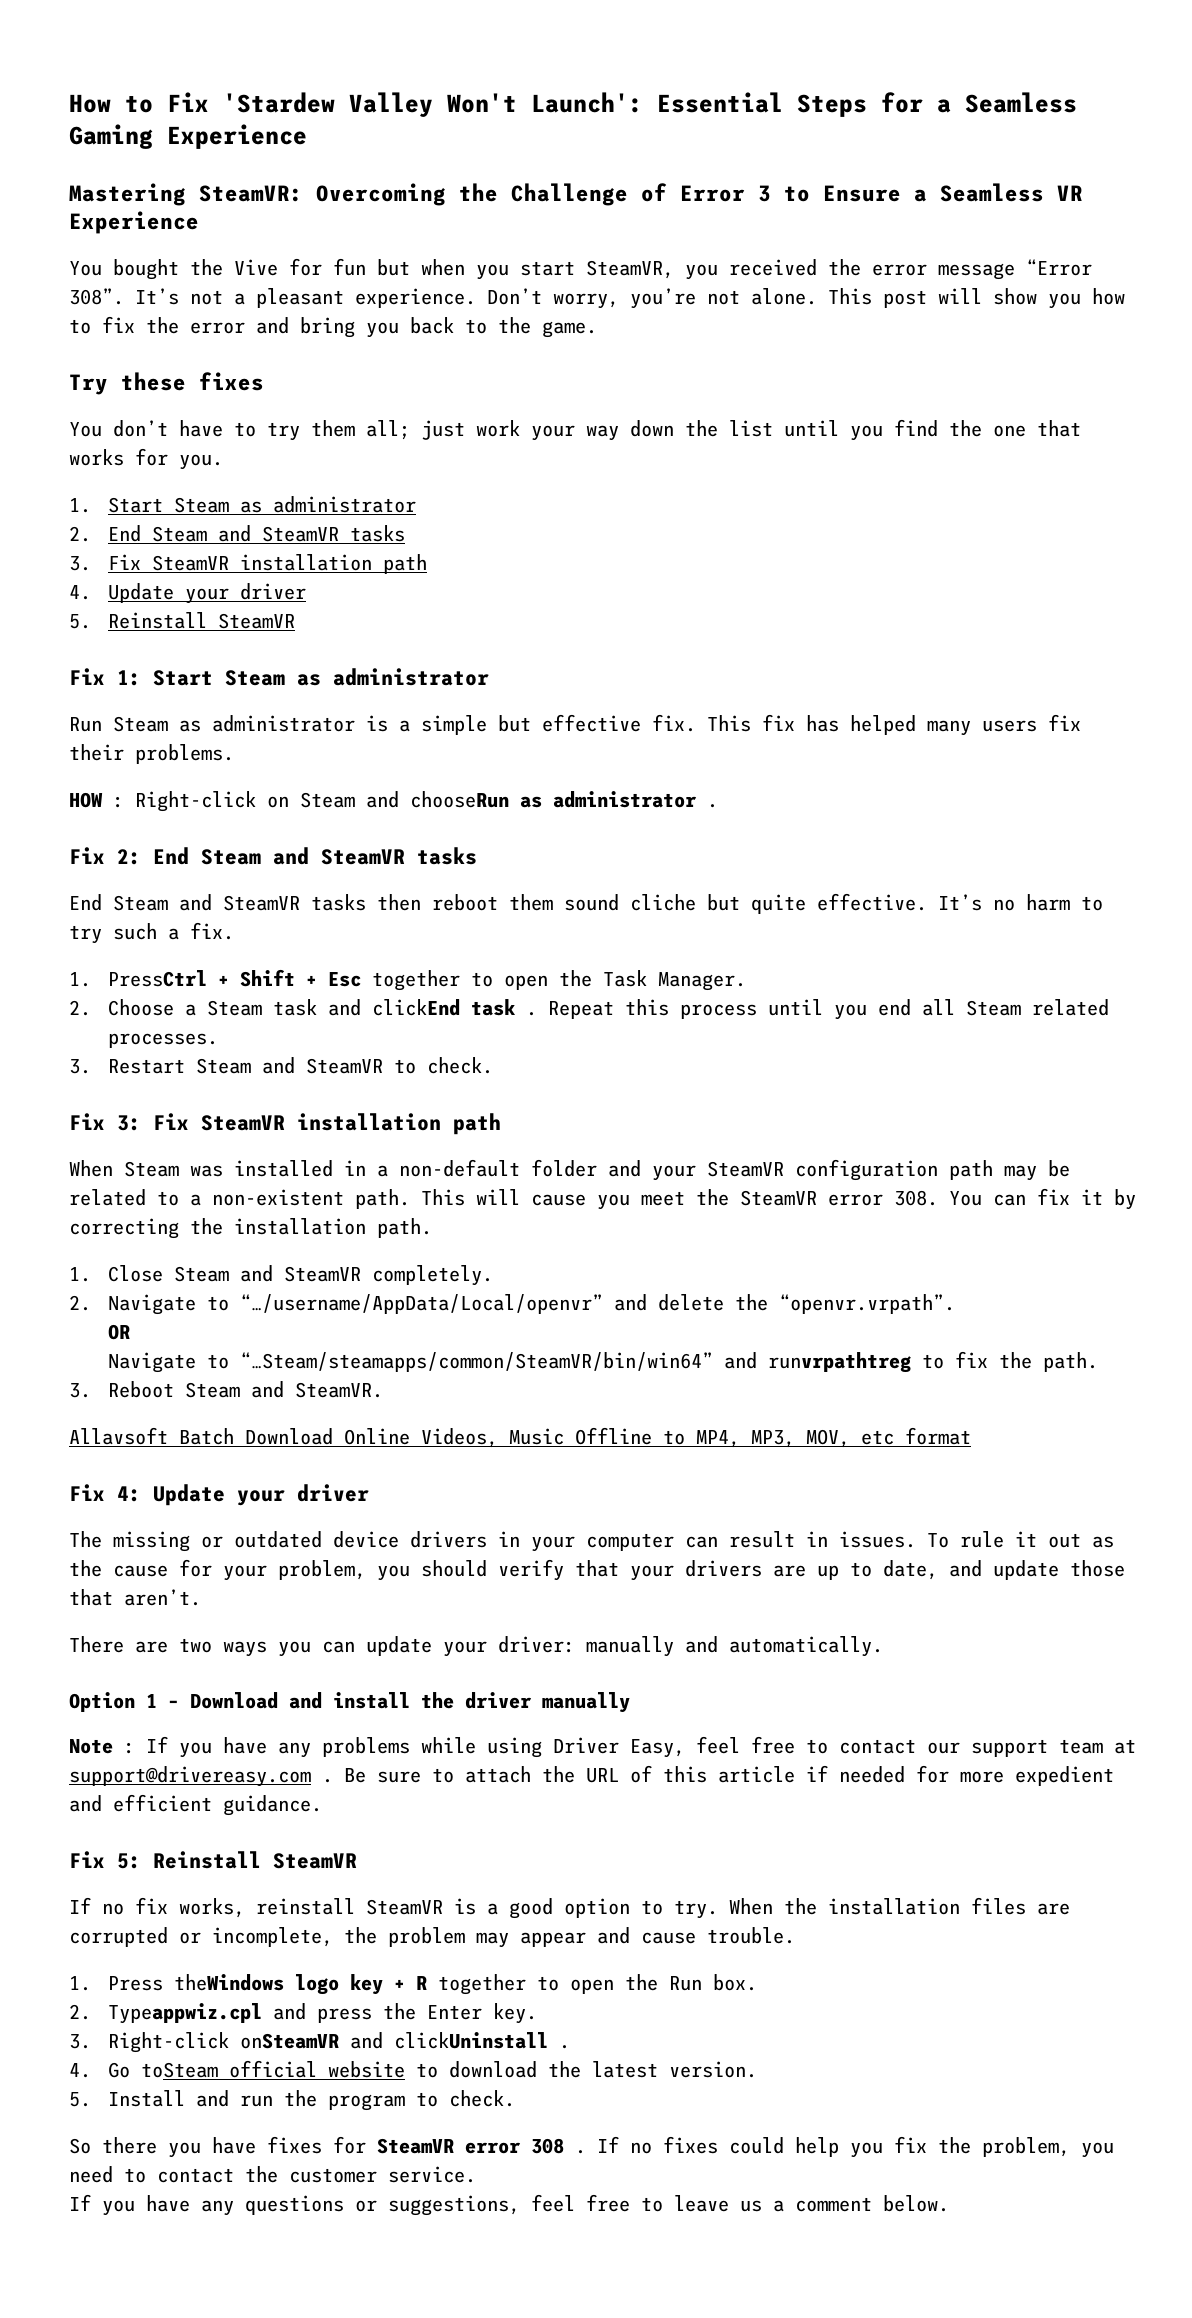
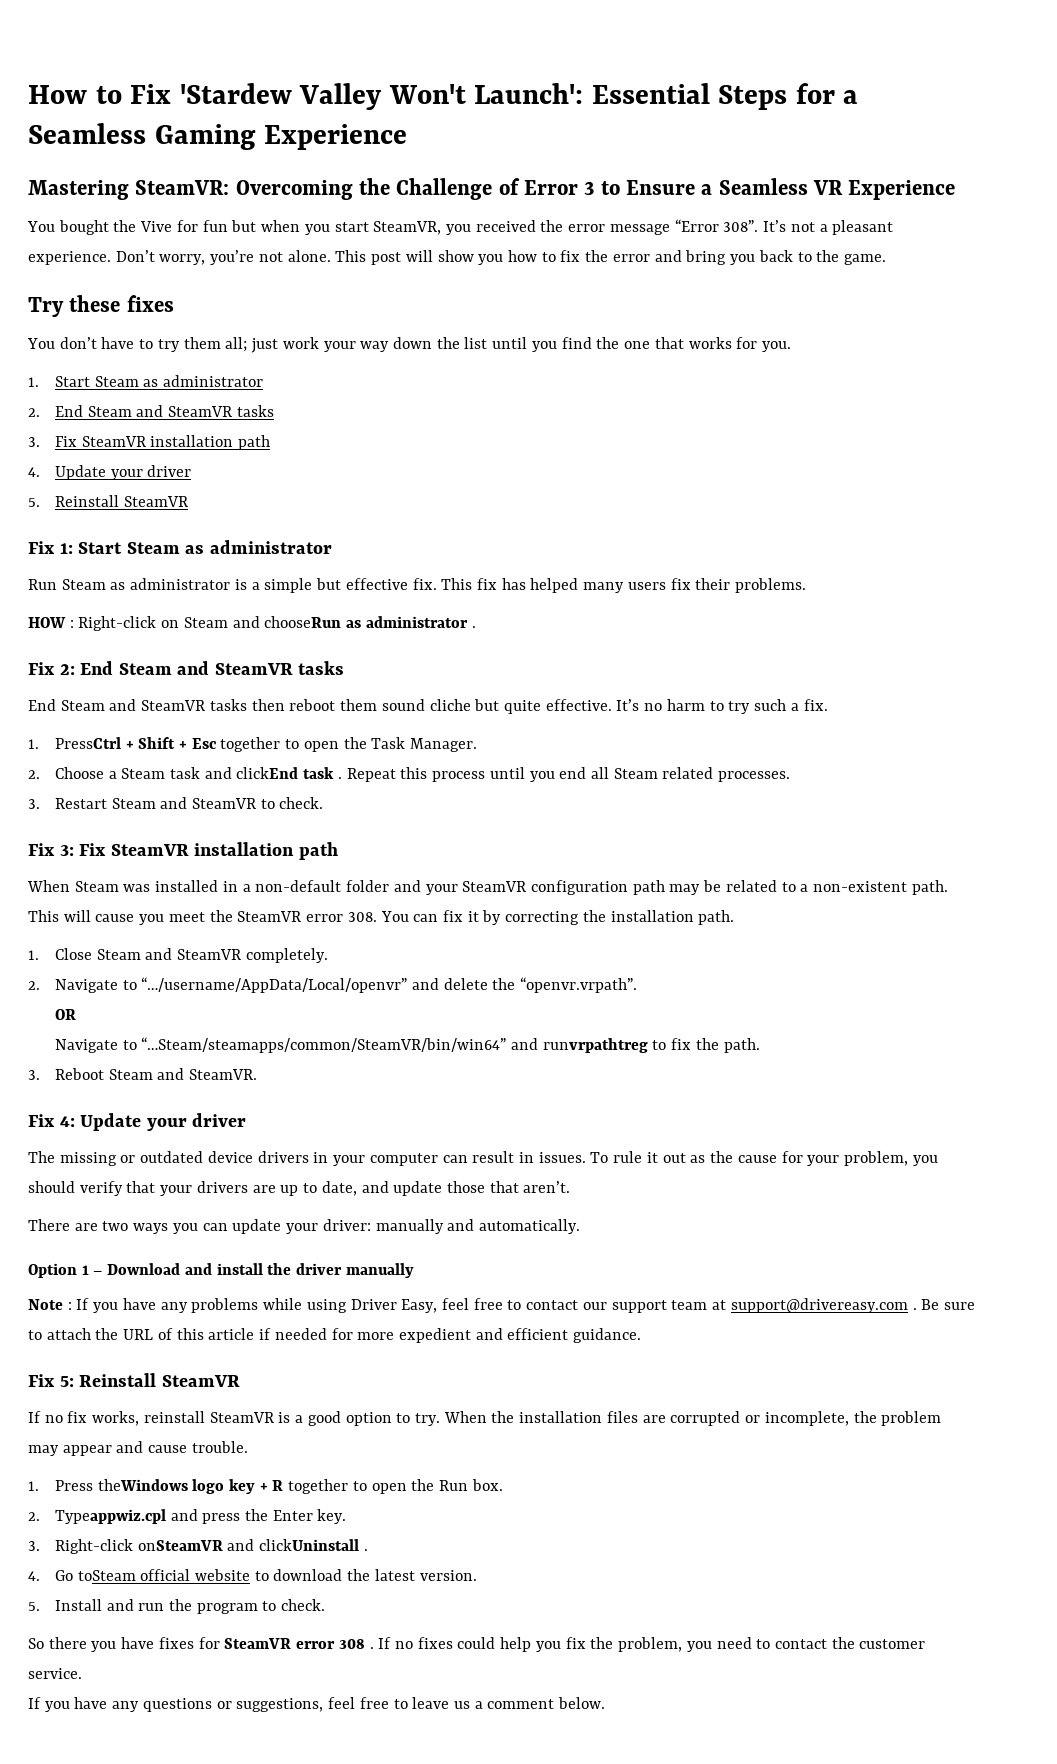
- Allavsoft Batch Download Online Videos, Music Offline to MP4, MP3, MOV, etc format

